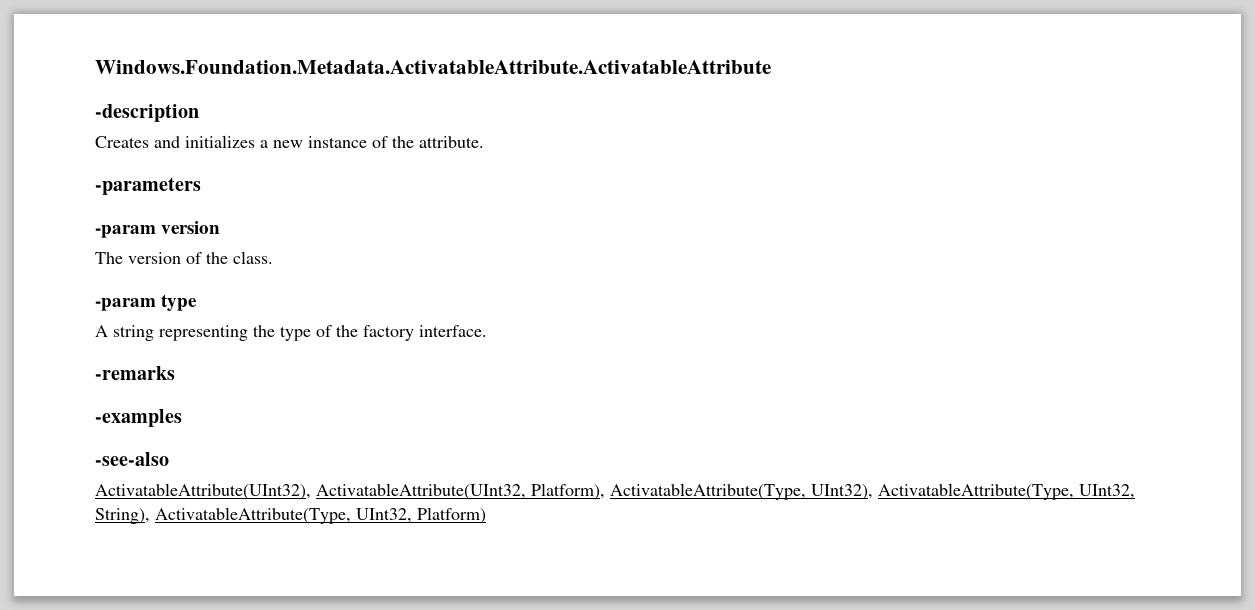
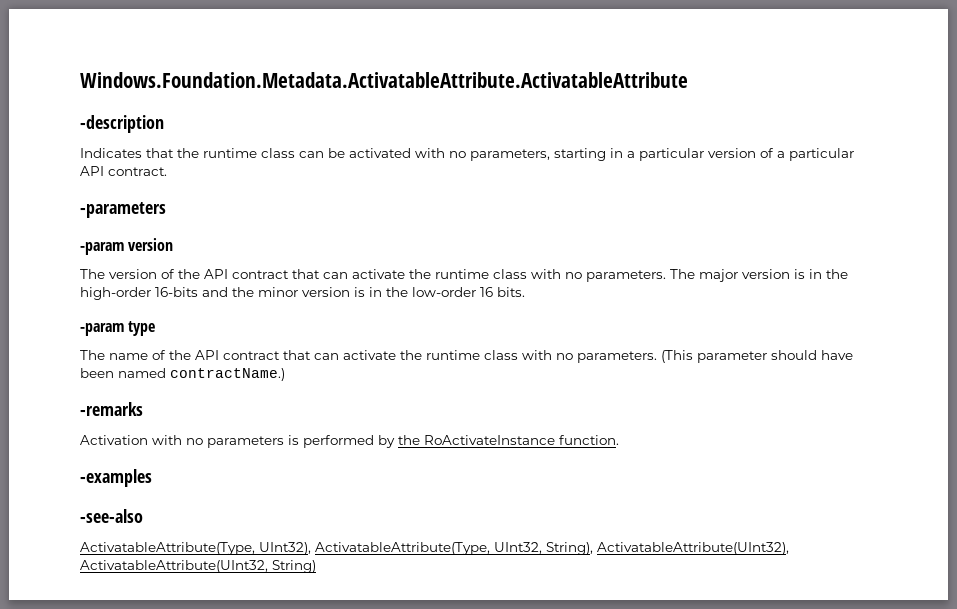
- Creates and initializes a new instance of the attribute.
+ Indicates that the runtime class can be activated with no parameters, starting in a particular version of a particular API contract.
- The version of the class.
+ The version of the API contract that can activate the runtime class with no parameters. The major version is in the high-order 16-bits and the minor version is in the low-order 16 bits.
  -param type
- A string representing the type of the factory interface.
+ The name of the API contract that can activate the runtime class with no parameters. (This parameter should have been named contractName.)
  -remarks
+ Activation with no parameters is performed by the RoActivateInstance function.
- ActivatableAttribute(UInt32), ActivatableAttribute(UInt32, Platform), ActivatableAttribute(Type, UInt32), ActivatableAttribute(Type, UInt32, String), ActivatableAttribute(Type, UInt32, Platform)
+ ActivatableAttribute(Type, UInt32), ActivatableAttribute(Type, UInt32, String), ActivatableAttribute(UInt32), ActivatableAttribute(UInt32, String)

